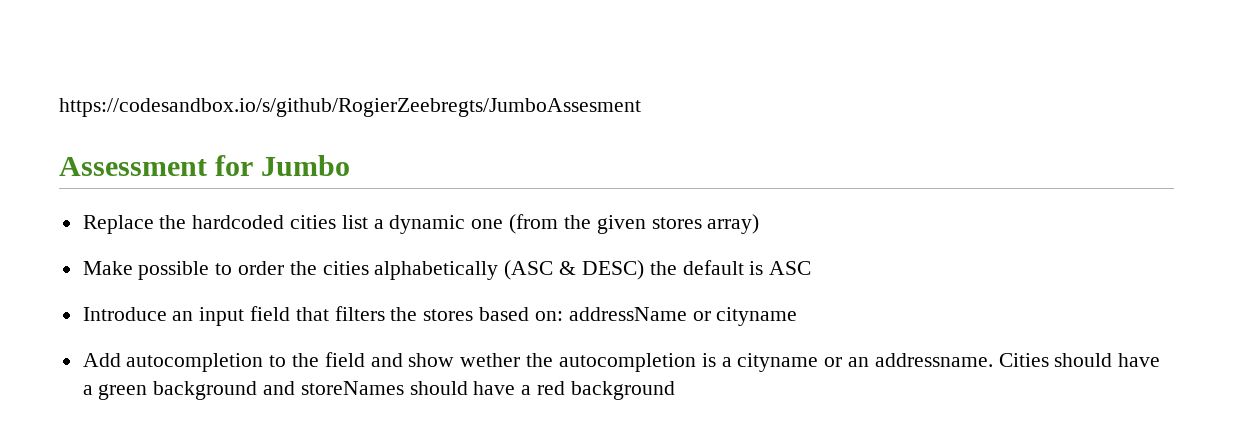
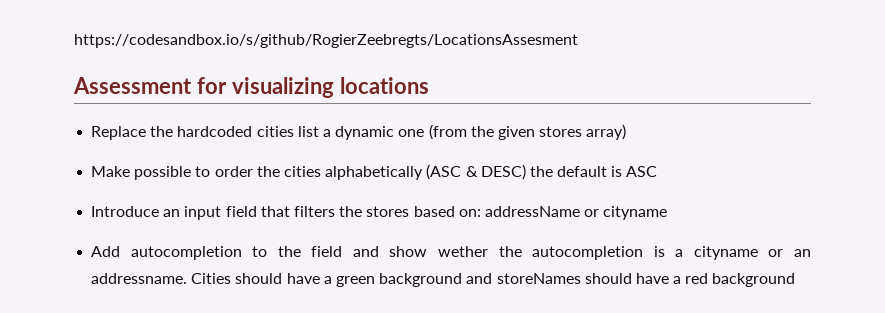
- https://codesandbox.io/s/github/RogierZeebregts/JumboAssesment
+ https://codesandbox.io/s/github/RogierZeebregts/LocationsAssesment
- Assessment for Jumbo
+ Assessment for visualizing locations

